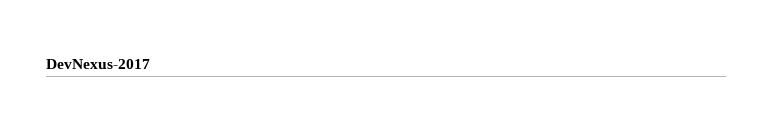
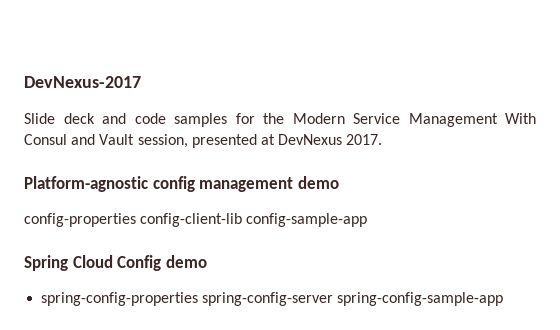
+ Slide deck and code samples for the Modern Service Management With Consul and Vault session, presented at DevNexus 2017.
+ Platform-agnostic config management demo
+ config-properties config-client-lib config-sample-app
+ Spring Cloud Config demo
+ spring-config-properties spring-config-server spring-config-sample-app

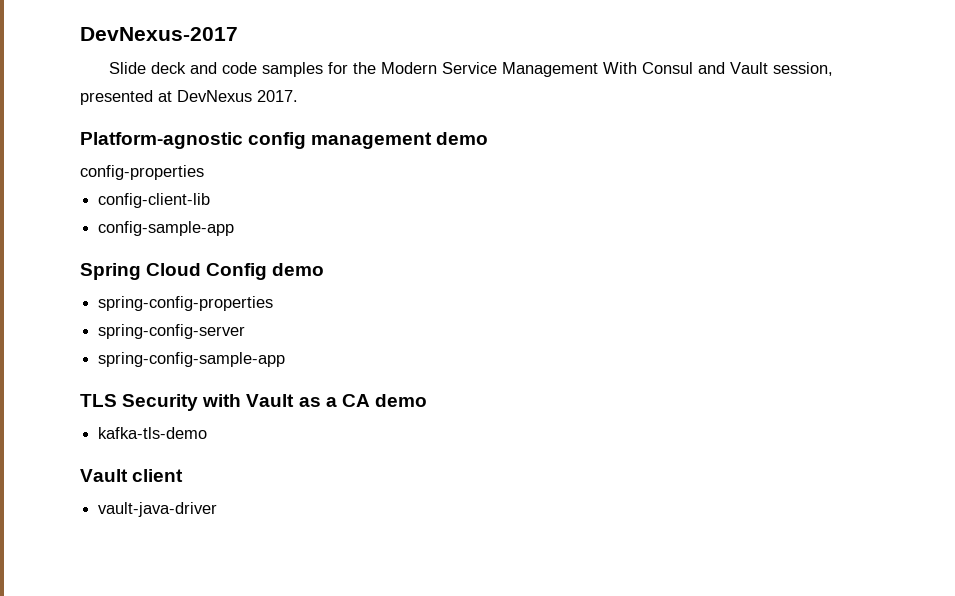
- config-properties config-client-lib config-sample-app
+ config-properties
+ config-client-lib
+ config-sample-app
- spring-config-properties spring-config-server spring-config-sample-app
+ spring-config-properties
+ spring-config-server
+ spring-config-sample-app
+ TLS Security with Vault as a CA demo
+ kafka-tls-demo
+ Vault client
+ vault-java-driver

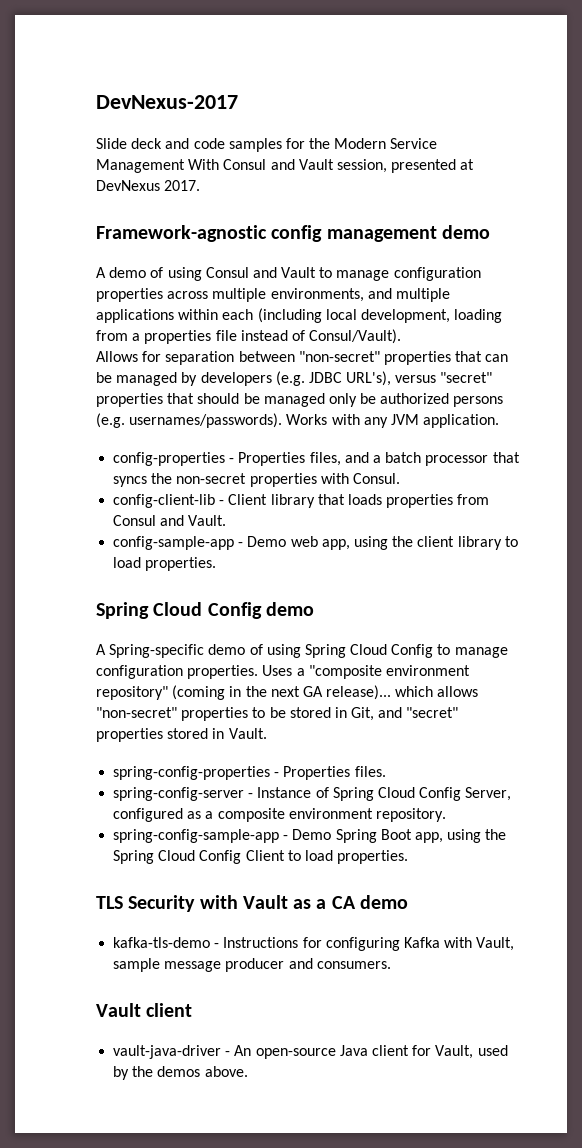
- Platform-agnostic config management demo
+ Framework-agnostic config management demo
- config-properties
- config-client-lib
- config-sample-app
+ A demo of using Consul and Vault to manage configuration properties across multiple environments, and multiple applications within each (including local development, loading from a properties file instead of Consul/Vault).
+ Allows for separation between "non-secret" properties that can be managed by developers (e.g. JDBC URL's), versus "secret" properties that should be managed only be authorized persons (e.g. usernames/passwords). Works with any JVM application.
+ config-properties - Properties files, and a batch processor that syncs the non-secret properties with Consul.
+ config-client-lib - Client library that loads properties from Consul and Vault.
+ config-sample-app - Demo web app, using the client library to load properties.
  Spring Cloud Config demo
- spring-config-properties
- spring-config-server
- spring-config-sample-app
+ A Spring-specific demo of using Spring Cloud Config to manage configuration properties. Uses a "composite environment repository" (coming in the next GA release)... which allows "non-secret" properties to be stored in Git, and "secret" properties stored in Vault.
+ spring-config-properties - Properties files.
+ spring-config-server - Instance of Spring Cloud Config Server, configured as a composite environment repository.
+ spring-config-sample-app - Demo Spring Boot app, using the Spring Cloud Config Client to load properties.
- kafka-tls-demo
+ kafka-tls-demo - Instructions for configuring Kafka with Vault, sample message producer and consumers.
  Vault client
- vault-java-driver
+ vault-java-driver - An open-source Java client for Vault, used by the demos above.

